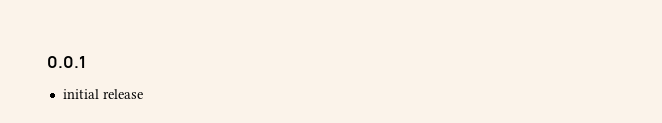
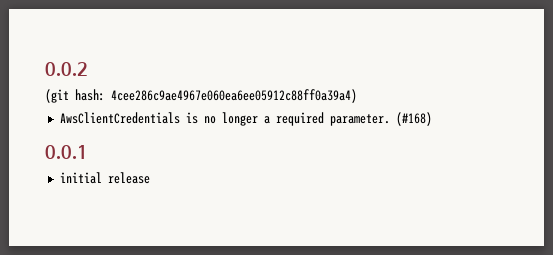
+ 0.0.2
+ (git hash: 4cee286c9ae4967e060ea6ee05912c88ff0a39a4)
+ AwsClientCredentials is no longer a required parameter. (#168)

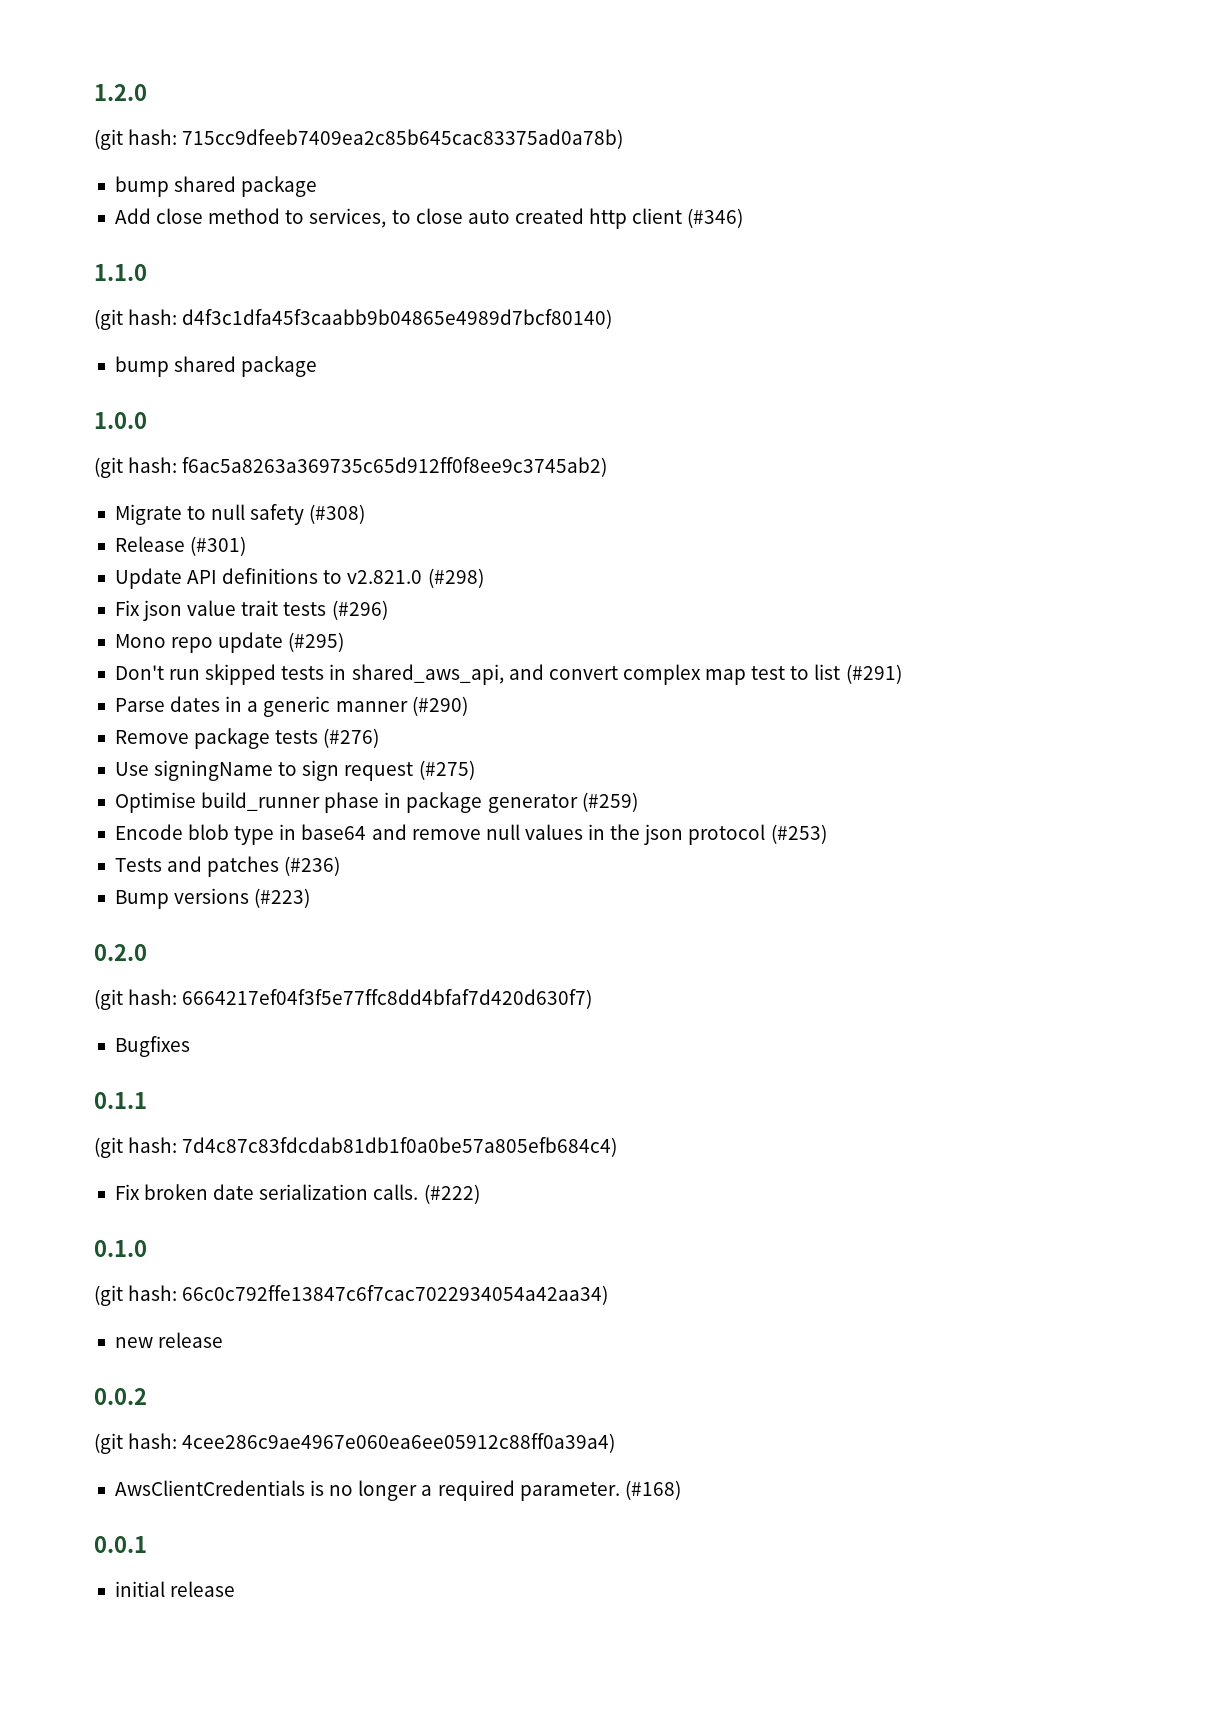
+ 1.2.0
+ (git hash: 715cc9dfeeb7409ea2c85b645cac83375ad0a78b)
+ bump shared package
+ Add close method to services, to close auto created http client (#346)
+ 1.1.0
+ (git hash: d4f3c1dfa45f3caabb9b04865e4989d7bcf80140)
+ bump shared package
+ 1.0.0
+ (git hash: f6ac5a8263a369735c65d912ff0f8ee9c3745ab2)
+ Migrate to null safety (#308)
+ Release (#301)
+ Update API definitions to v2.821.0 (#298)
+ Fix json value trait tests (#296)
+ Mono repo update (#295)
+ Don't run skipped tests in shared_aws_api, and convert complex map test to list (#291)
+ Parse dates in a generic manner (#290)
+ Remove package tests (#276)
+ Use signingName to sign request (#275)
+ Optimise build_runner phase in package generator (#259)
+ Encode blob type in base64 and remove null values in the json protocol (#253)
+ Tests and patches (#236)
+ Bump versions (#223)
+ 0.2.0
+ (git hash: 6664217ef04f3f5e77ffc8dd4bfaf7d420d630f7)
+ Bugfixes
+ 0.1.1
+ (git hash: 7d4c87c83fdcdab81db1f0a0be57a805efb684c4)
+ Fix broken date serialization calls. (#222)
+ 0.1.0
+ (git hash: 66c0c792ffe13847c6f7cac7022934054a42aa34)
+ new release

